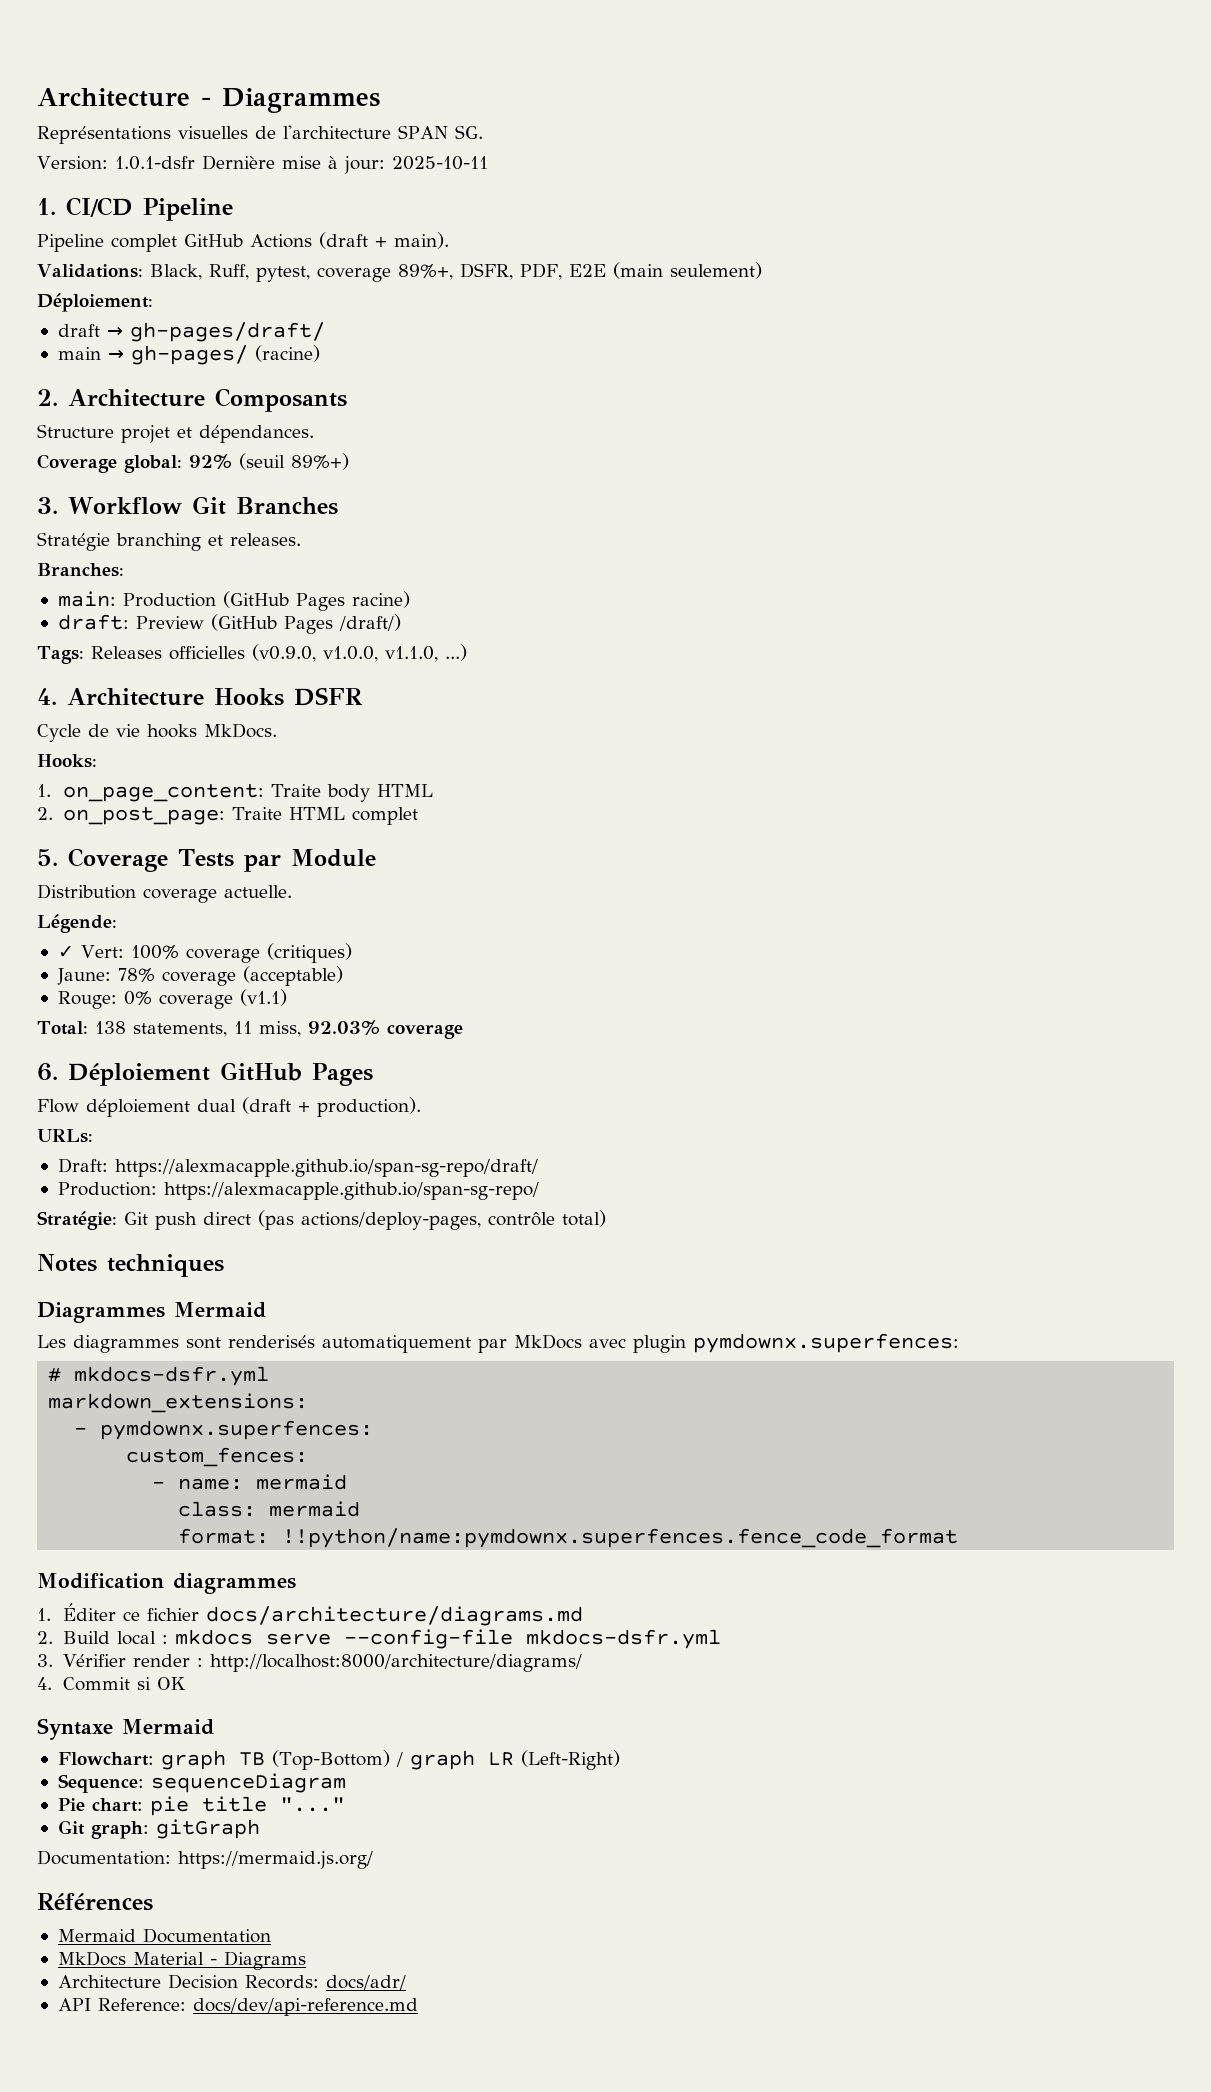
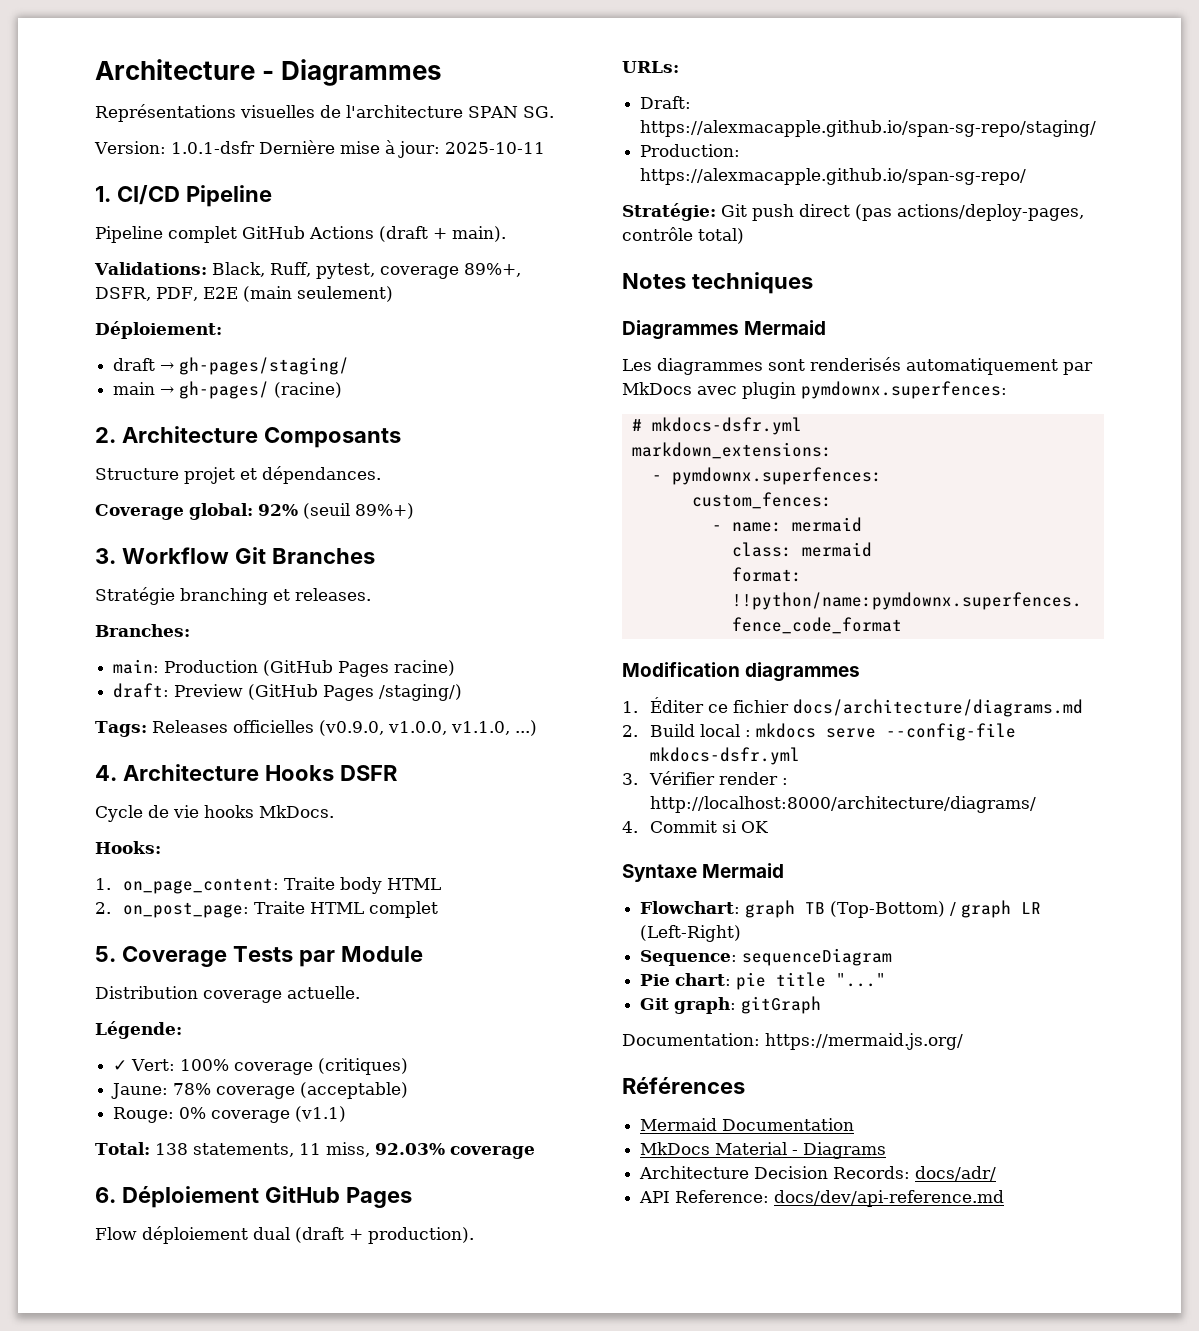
- draft → gh-pages/draft/
+ draft → gh-pages/staging/
- draft: Preview (GitHub Pages /draft/)
+ draft: Preview (GitHub Pages /staging/)
- Draft: https://alexmacapple.github.io/span-sg-repo/draft/
+ Draft: https://alexmacapple.github.io/span-sg-repo/staging/

